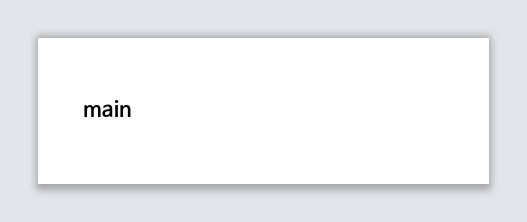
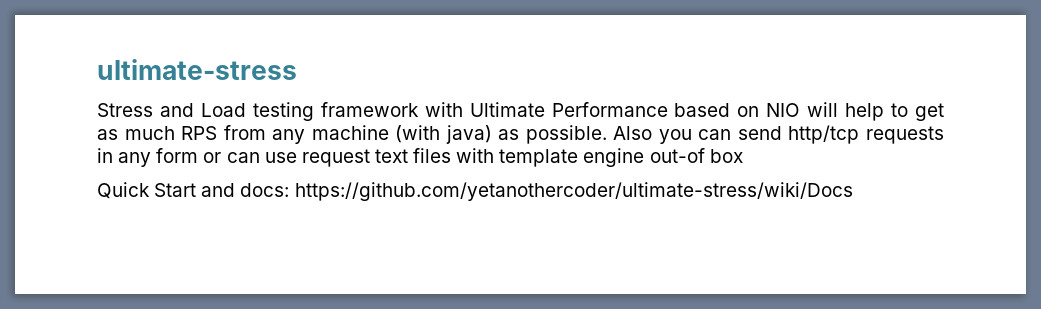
- main
+ ultimate-stress
+ Stress and Load testing framework with Ultimate Performance based on NIO will help to get as much RPS from any machine (with java) as possible. Also you can send http/tcp requests in any form or can use request text files with template engine out-of box
+ Quick Start and docs: https://github.com/yetanothercoder/ultimate-stress/wiki/Docs

